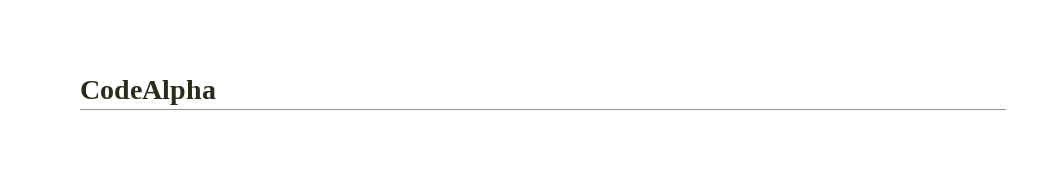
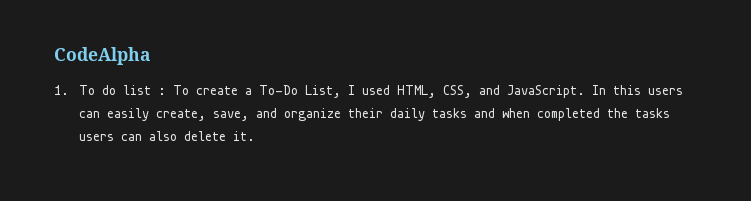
+ 1. To do list : To create a To-Do List, I used HTML, CSS, and JavaScript. In this users can easily create, save, and organize their daily tasks and when completed the tasks users can also delete it.

